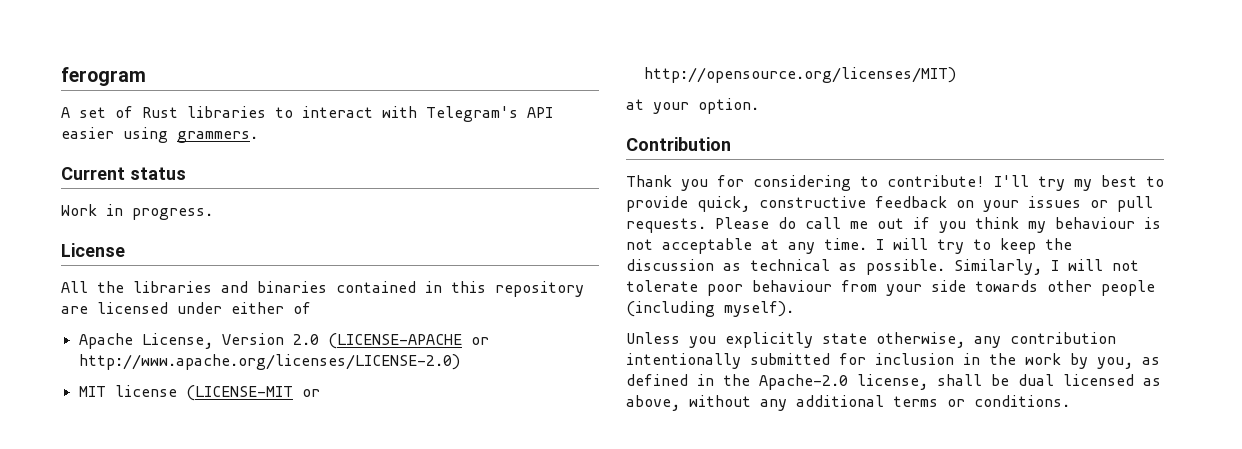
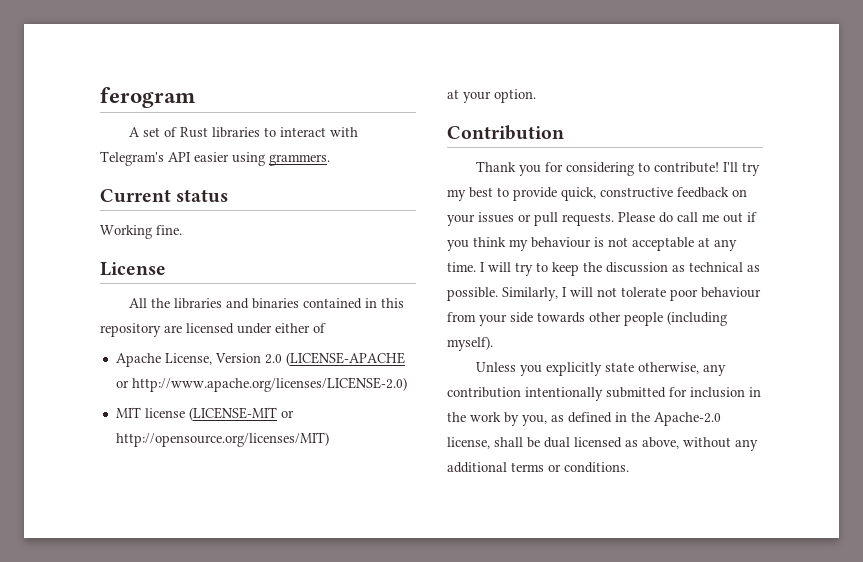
- Work in progress.
+ Working fine.

